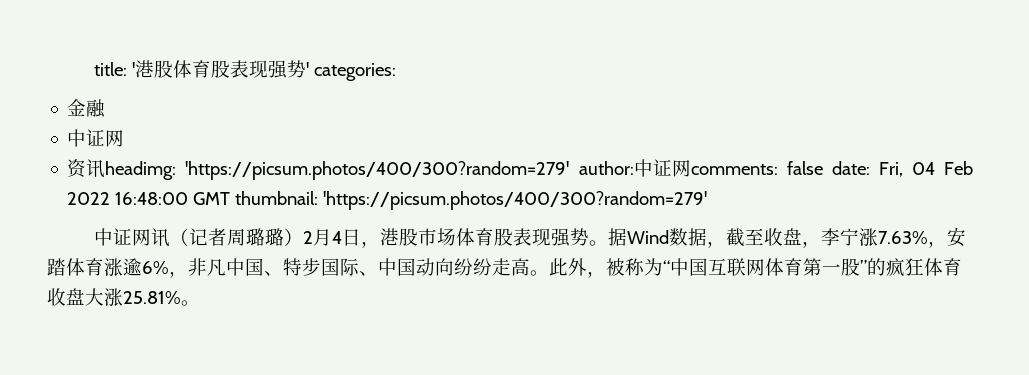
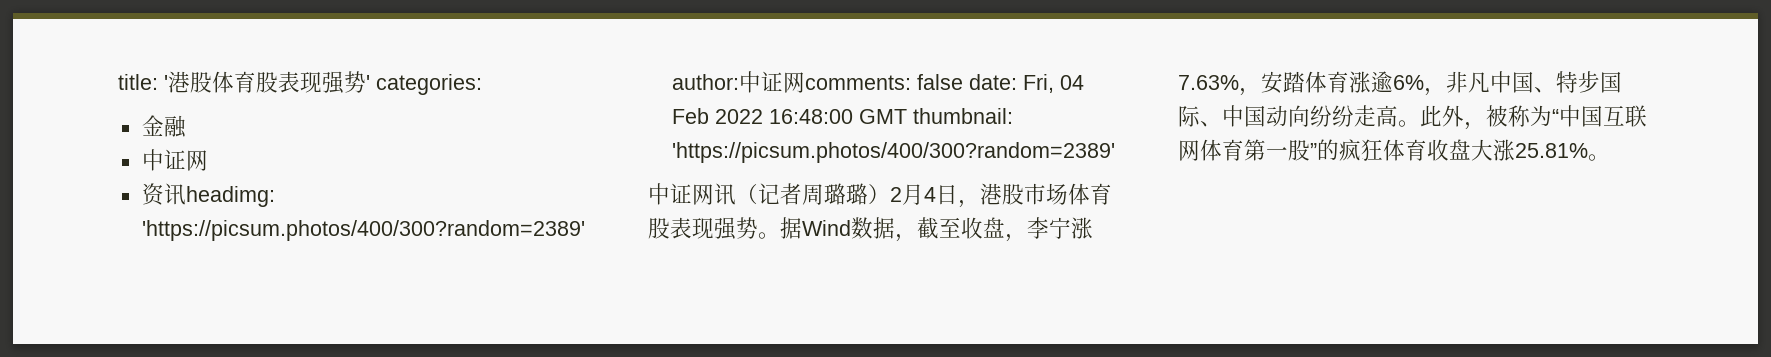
- 资讯headimg: 'https://picsum.photos/400/300?random=279' author:中证网comments: false date: Fri, 04 Feb 2022 16:48:00 GMT thumbnail: 'https://picsum.photos/400/300?random=279'
+ 资讯headimg: 'https://picsum.photos/400/300?random=2389' author:中证网comments: false date: Fri, 04 Feb 2022 16:48:00 GMT thumbnail: 'https://picsum.photos/400/300?random=2389'

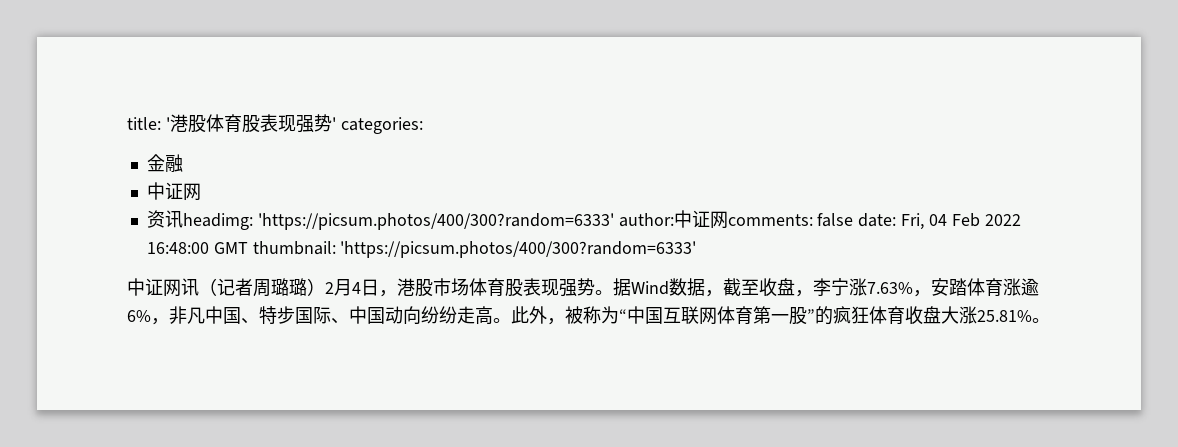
- 资讯headimg: 'https://picsum.photos/400/300?random=2389' author:中证网comments: false date: Fri, 04 Feb 2022 16:48:00 GMT thumbnail: 'https://picsum.photos/400/300?random=2389'
+ 资讯headimg: 'https://picsum.photos/400/300?random=6333' author:中证网comments: false date: Fri, 04 Feb 2022 16:48:00 GMT thumbnail: 'https://picsum.photos/400/300?random=6333'

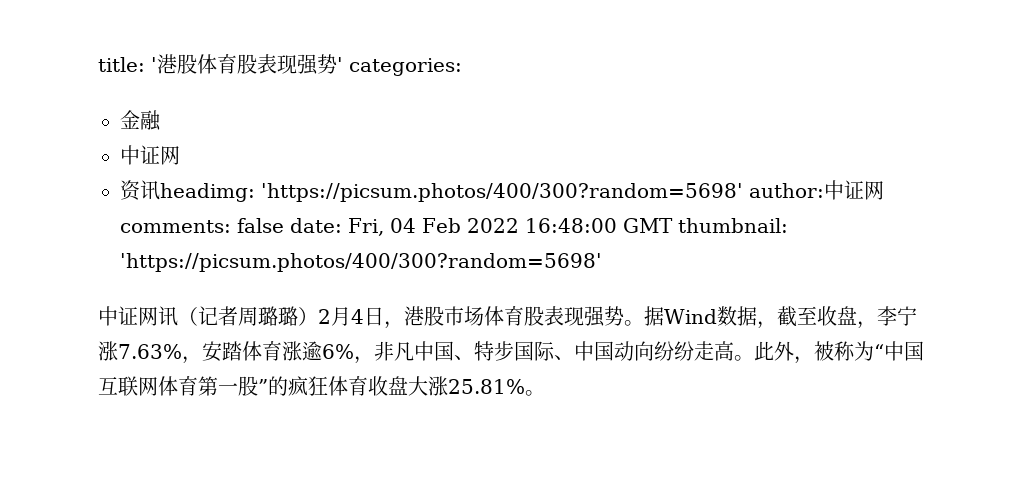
- 资讯headimg: 'https://picsum.photos/400/300?random=6333' author:中证网comments: false date: Fri, 04 Feb 2022 16:48:00 GMT thumbnail: 'https://picsum.photos/400/300?random=6333'
+ 资讯headimg: 'https://picsum.photos/400/300?random=5698' author:中证网comments: false date: Fri, 04 Feb 2022 16:48:00 GMT thumbnail: 'https://picsum.photos/400/300?random=5698'

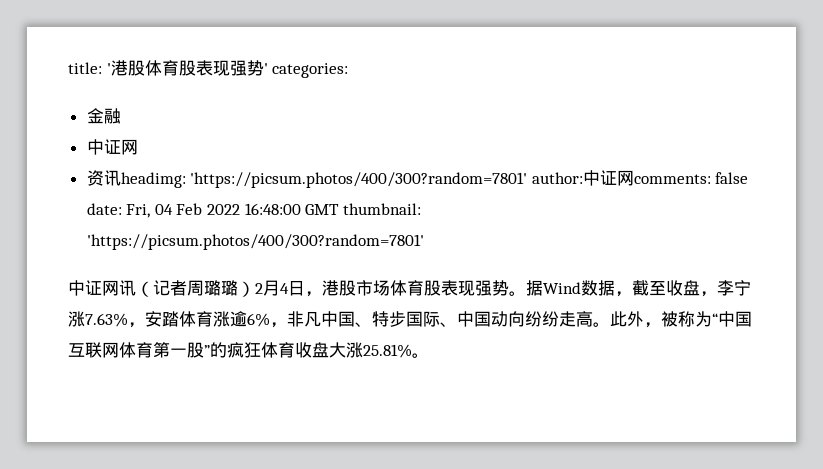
- 资讯headimg: 'https://picsum.photos/400/300?random=5698' author:中证网comments: false date: Fri, 04 Feb 2022 16:48:00 GMT thumbnail: 'https://picsum.photos/400/300?random=5698'
+ 资讯headimg: 'https://picsum.photos/400/300?random=7801' author:中证网comments: false date: Fri, 04 Feb 2022 16:48:00 GMT thumbnail: 'https://picsum.photos/400/300?random=7801'

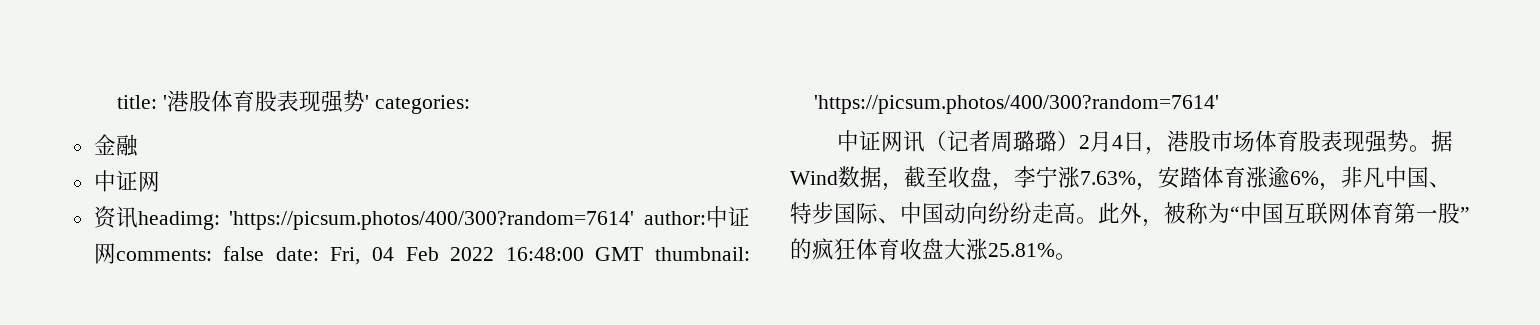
- 资讯headimg: 'https://picsum.photos/400/300?random=7801' author:中证网comments: false date: Fri, 04 Feb 2022 16:48:00 GMT thumbnail: 'https://picsum.photos/400/300?random=7801'
+ 资讯headimg: 'https://picsum.photos/400/300?random=7614' author:中证网comments: false date: Fri, 04 Feb 2022 16:48:00 GMT thumbnail: 'https://picsum.photos/400/300?random=7614'

